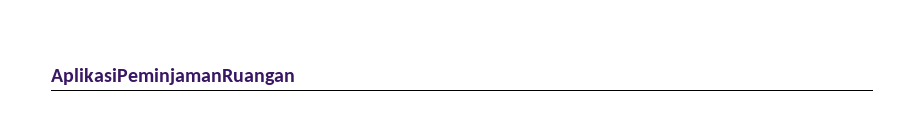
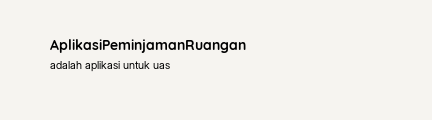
+ adalah aplikasi untuk uas

